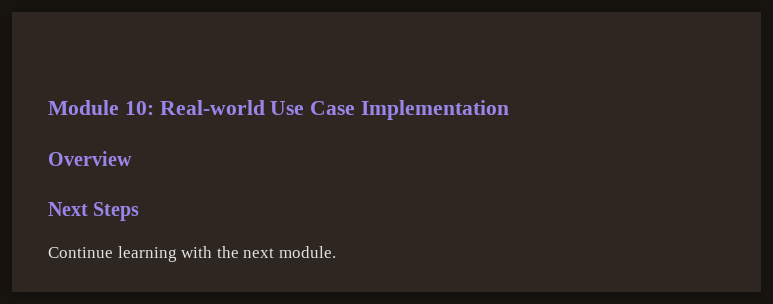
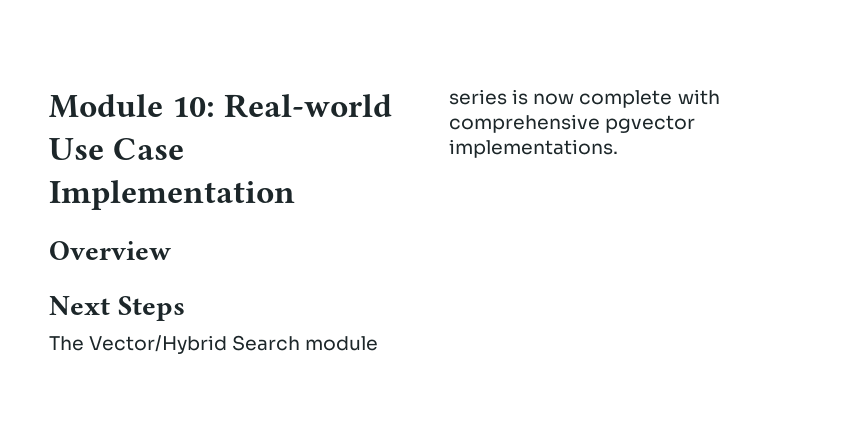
- Continue learning with the next module.
+ The Vector/Hybrid Search module series is now complete with comprehensive pgvector implementations.

